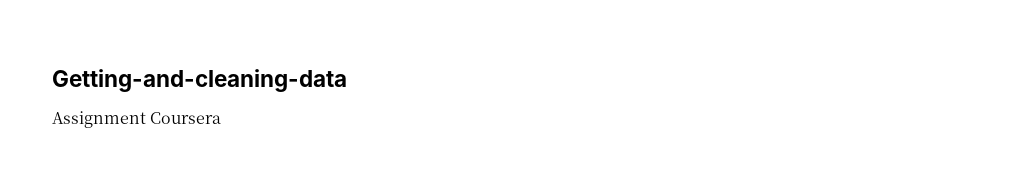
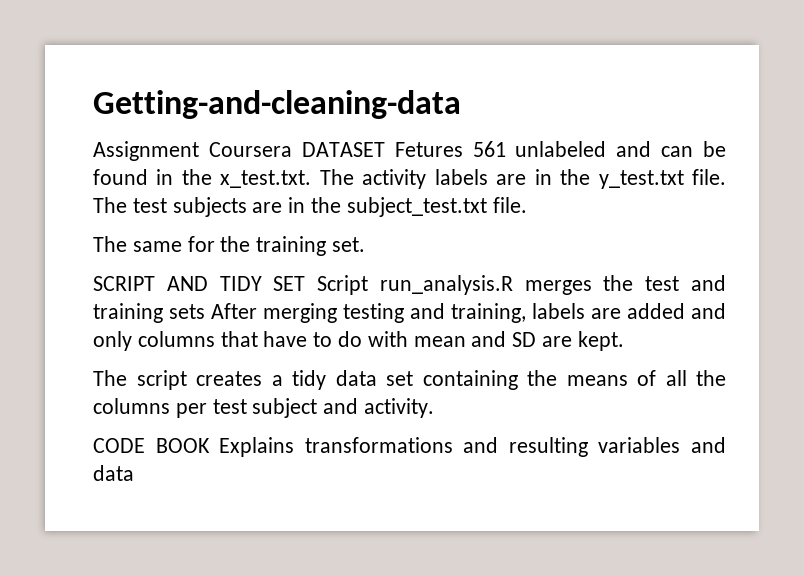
- Assignment Coursera
+ Assignment Coursera DATASET Fetures 561 unlabeled and can be found in the x_test.txt. The activity labels are in the y_test.txt file. The test subjects are in the subject_test.txt file.
+ The same for the training set.
+ SCRIPT AND TIDY SET Script run_analysis.R merges the test and training sets After merging testing and training, labels are added and only columns that have to do with mean and SD are kept.
+ The script creates a tidy data set containing the means of all the columns per test subject and activity.
+ CODE BOOK Explains transformations and resulting variables and data

